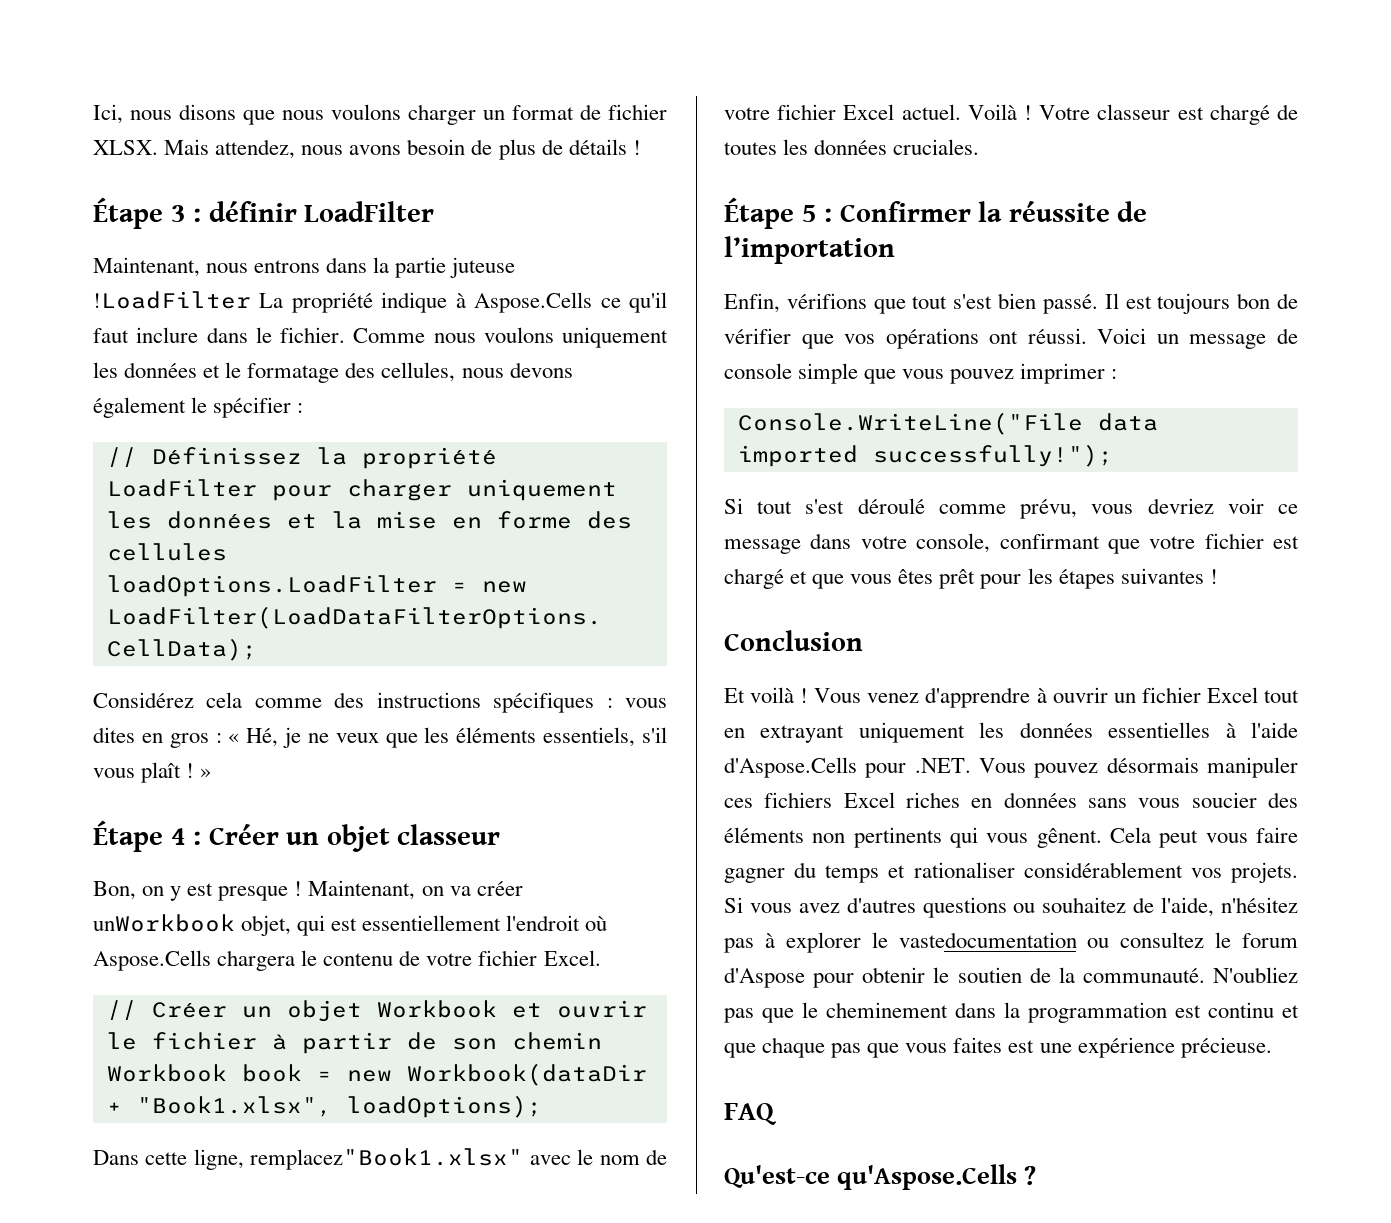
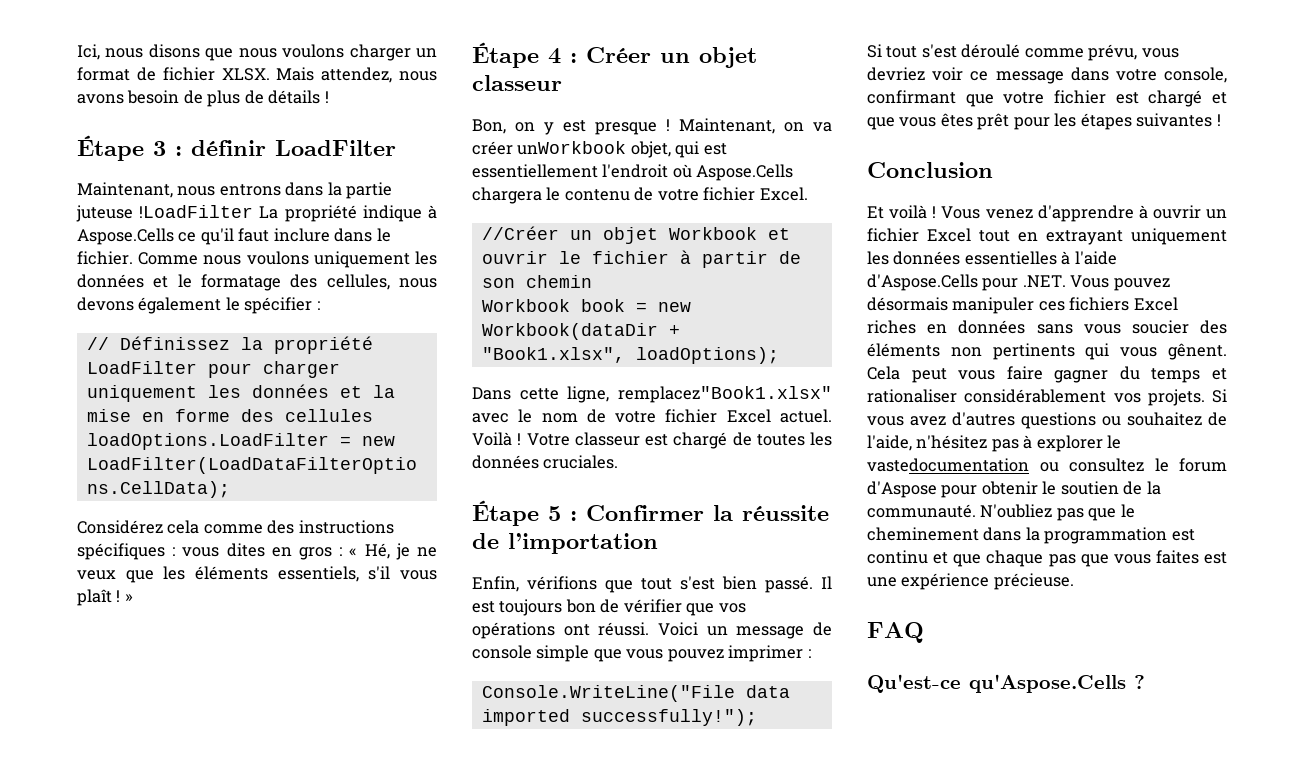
- // Créer un objet Workbook et ouvrir le fichier à partir de son chemin
+ //Créer un objet Workbook et ouvrir le fichier à partir de son chemin

